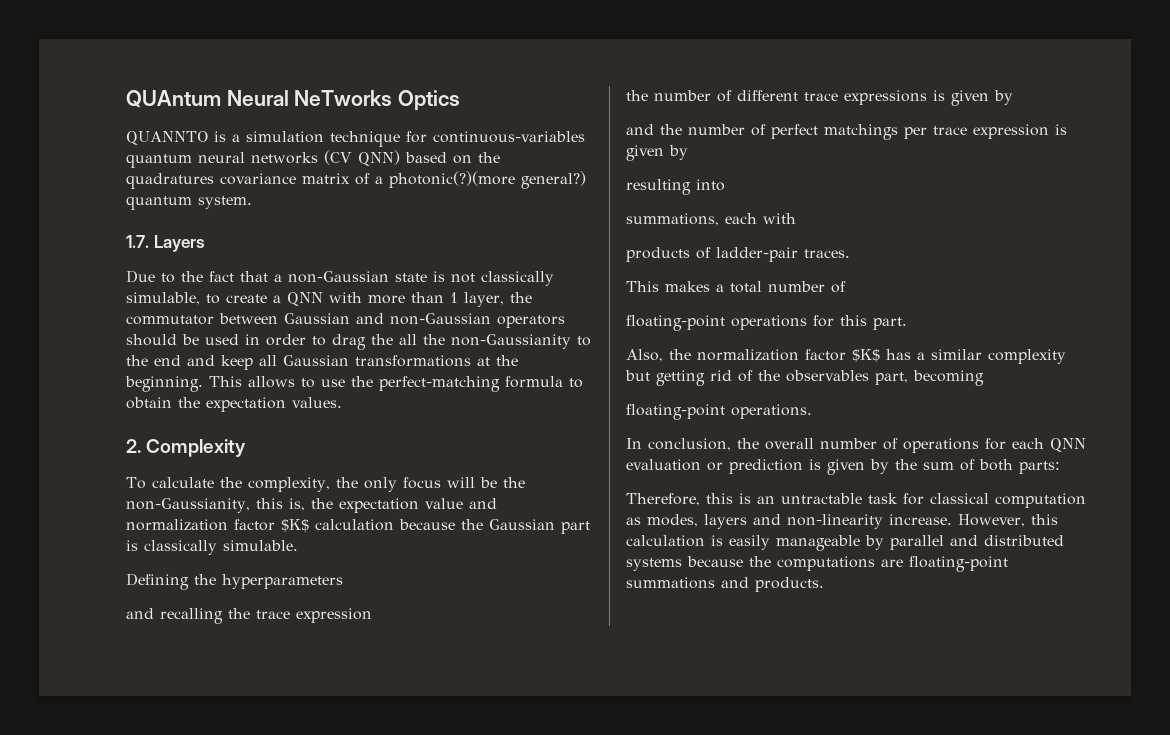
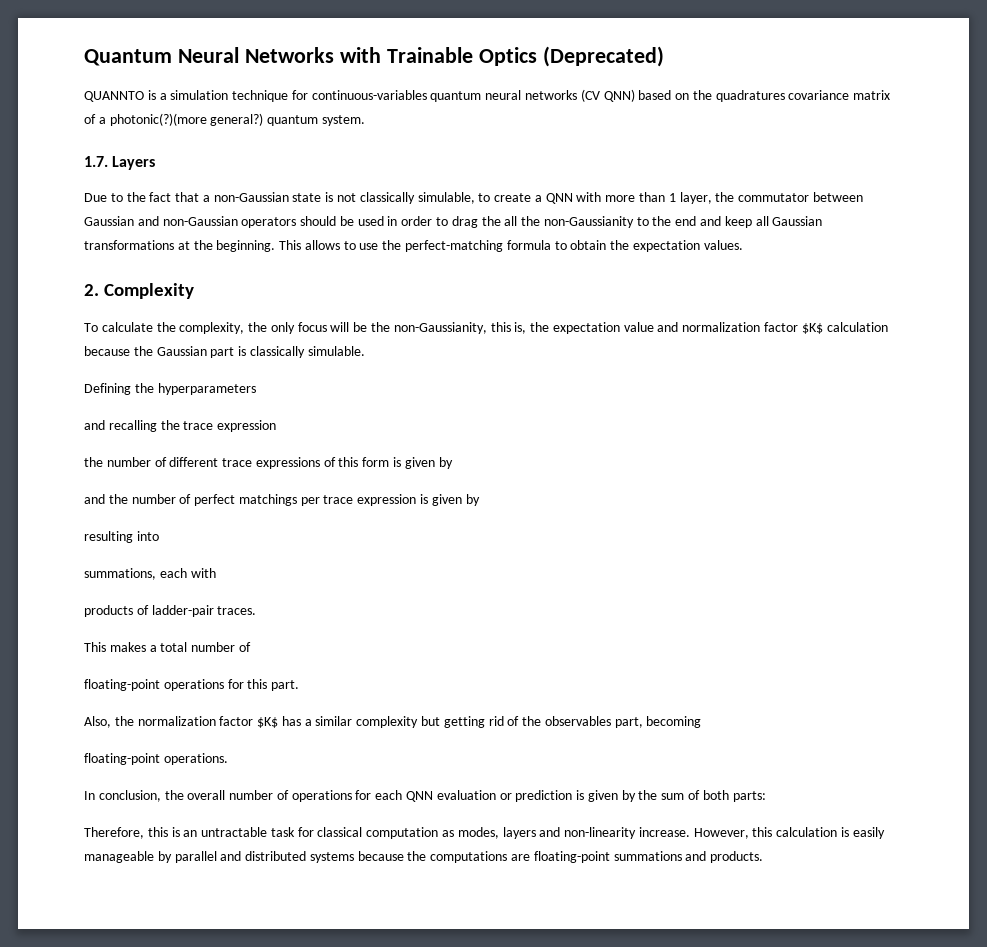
- QUAntum Neural NeTworks Optics
+ Quantum Neural Networks with Trainable Optics (Deprecated)
- the number of different trace expressions is given by
+ the number of different trace expressions of this form is given by

